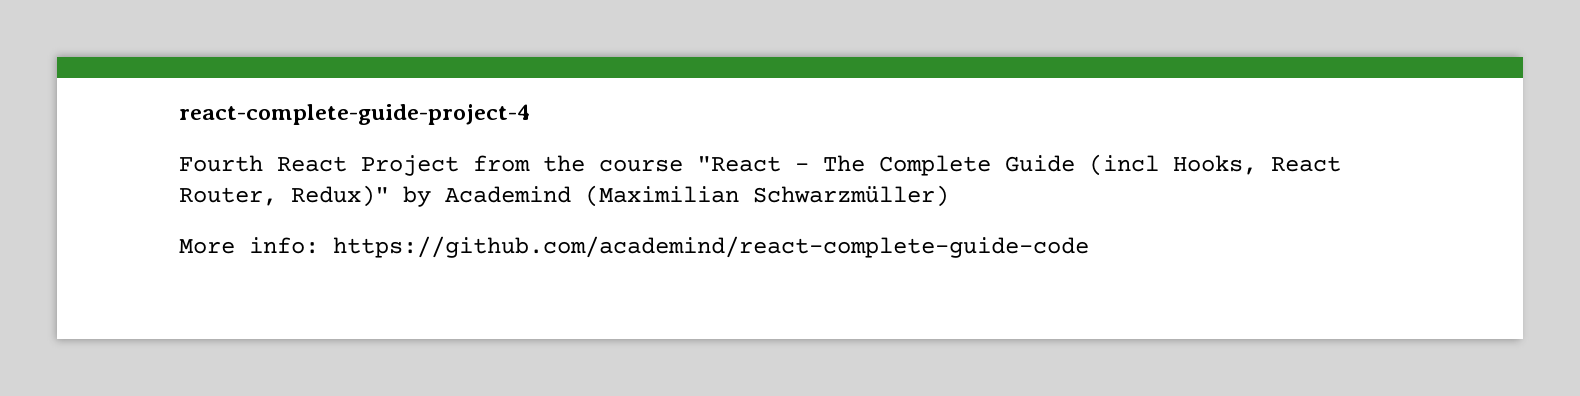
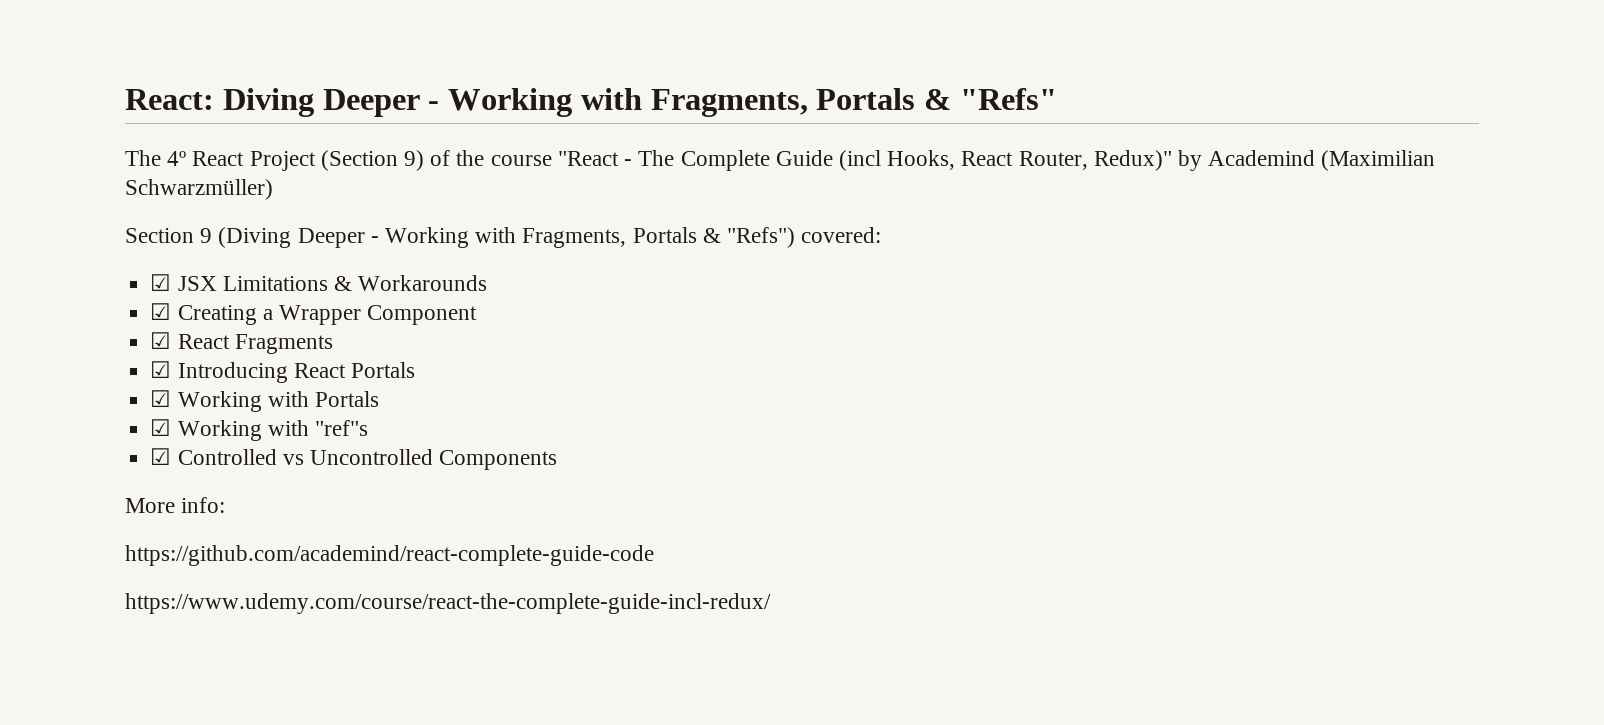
- react-complete-guide-project-4
- Fourth React Project from the course "React - The Complete Guide (incl Hooks, React Router, Redux)" by Academind (Maximilian Schwarzmüller)
+ React: Diving Deeper - Working with Fragments, Portals & "Refs"
+ The 4º React Project (Section 9) of the course "React - The Complete Guide (incl Hooks, React Router, Redux)" by Academind (Maximilian Schwarzmüller)
+ Section 9 (Diving Deeper - Working with Fragments, Portals & "Refs") covered:
+ ☑ JSX Limitations & Workarounds
+ ☑ Creating a Wrapper Component
+ ☑ React Fragments
+ ☑ Introducing React Portals
+ ☑ Working with Portals
+ ☑ Working with "ref"s
+ ☑ Controlled vs Uncontrolled Components
- More info: https://github.com/academind/react-complete-guide-code
+ More info:
+ https://github.com/academind/react-complete-guide-code
+ https://www.udemy.com/course/react-the-complete-guide-incl-redux/

